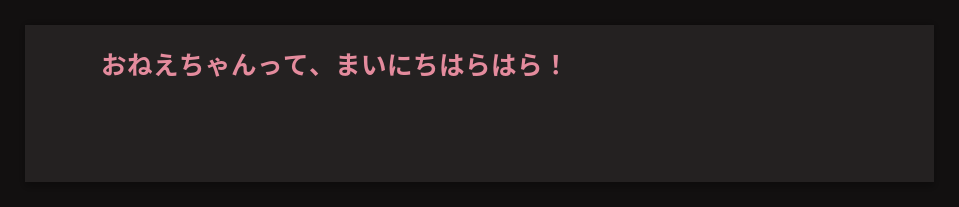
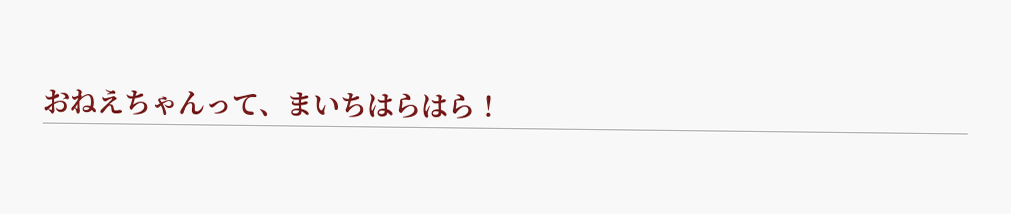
- おねえちゃんって、まいにちはらはら！
+ おねえちゃんって、まいちはらはら！

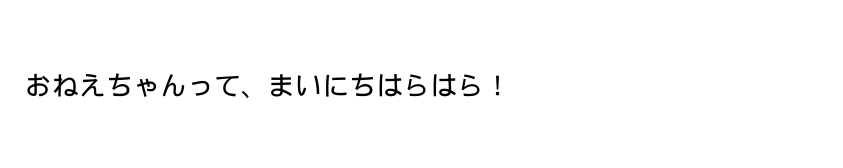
- おねえちゃんって、まいちはらはら！
+ おねえちゃんって、まいにちはらはら！

